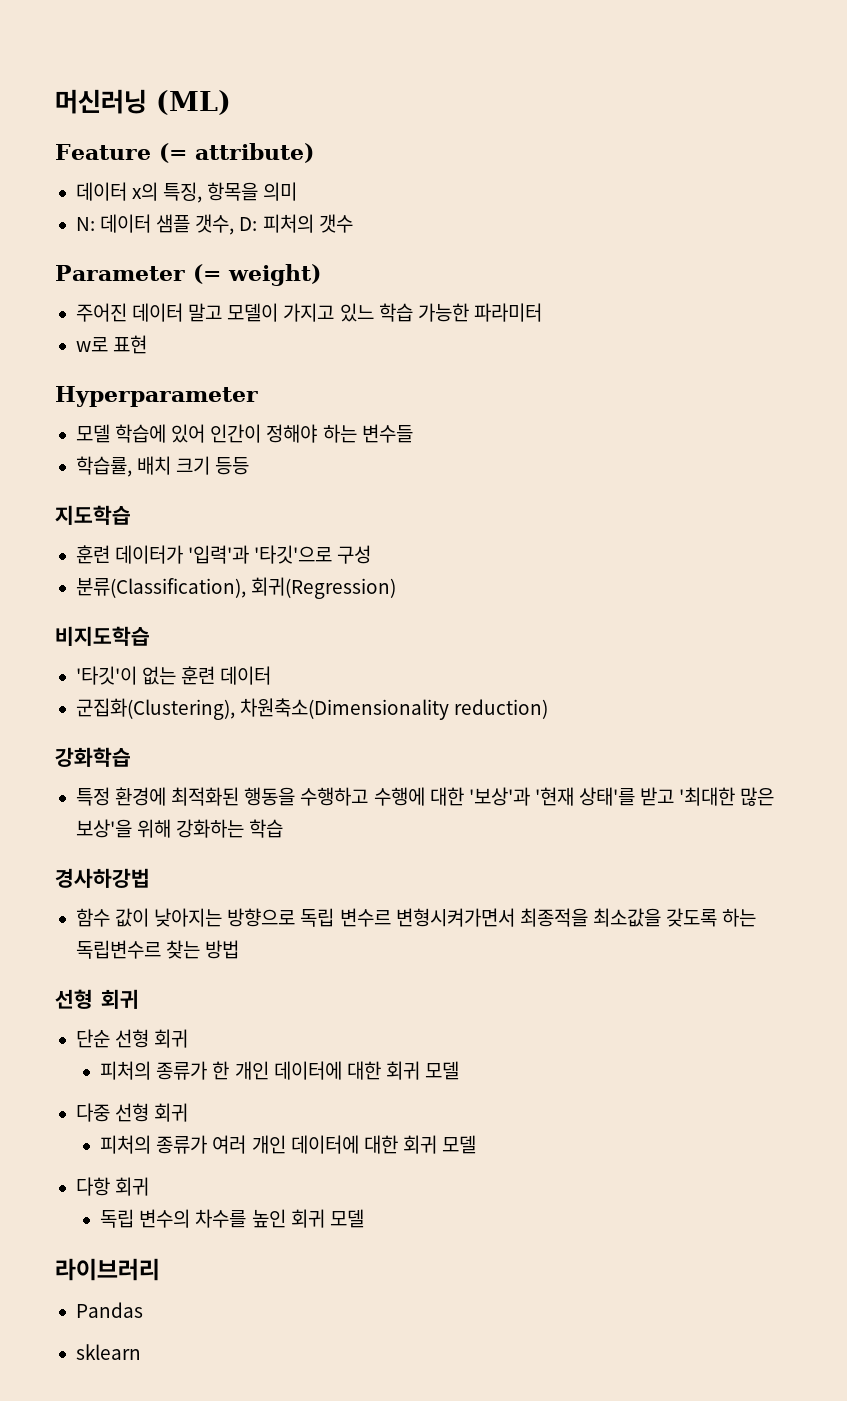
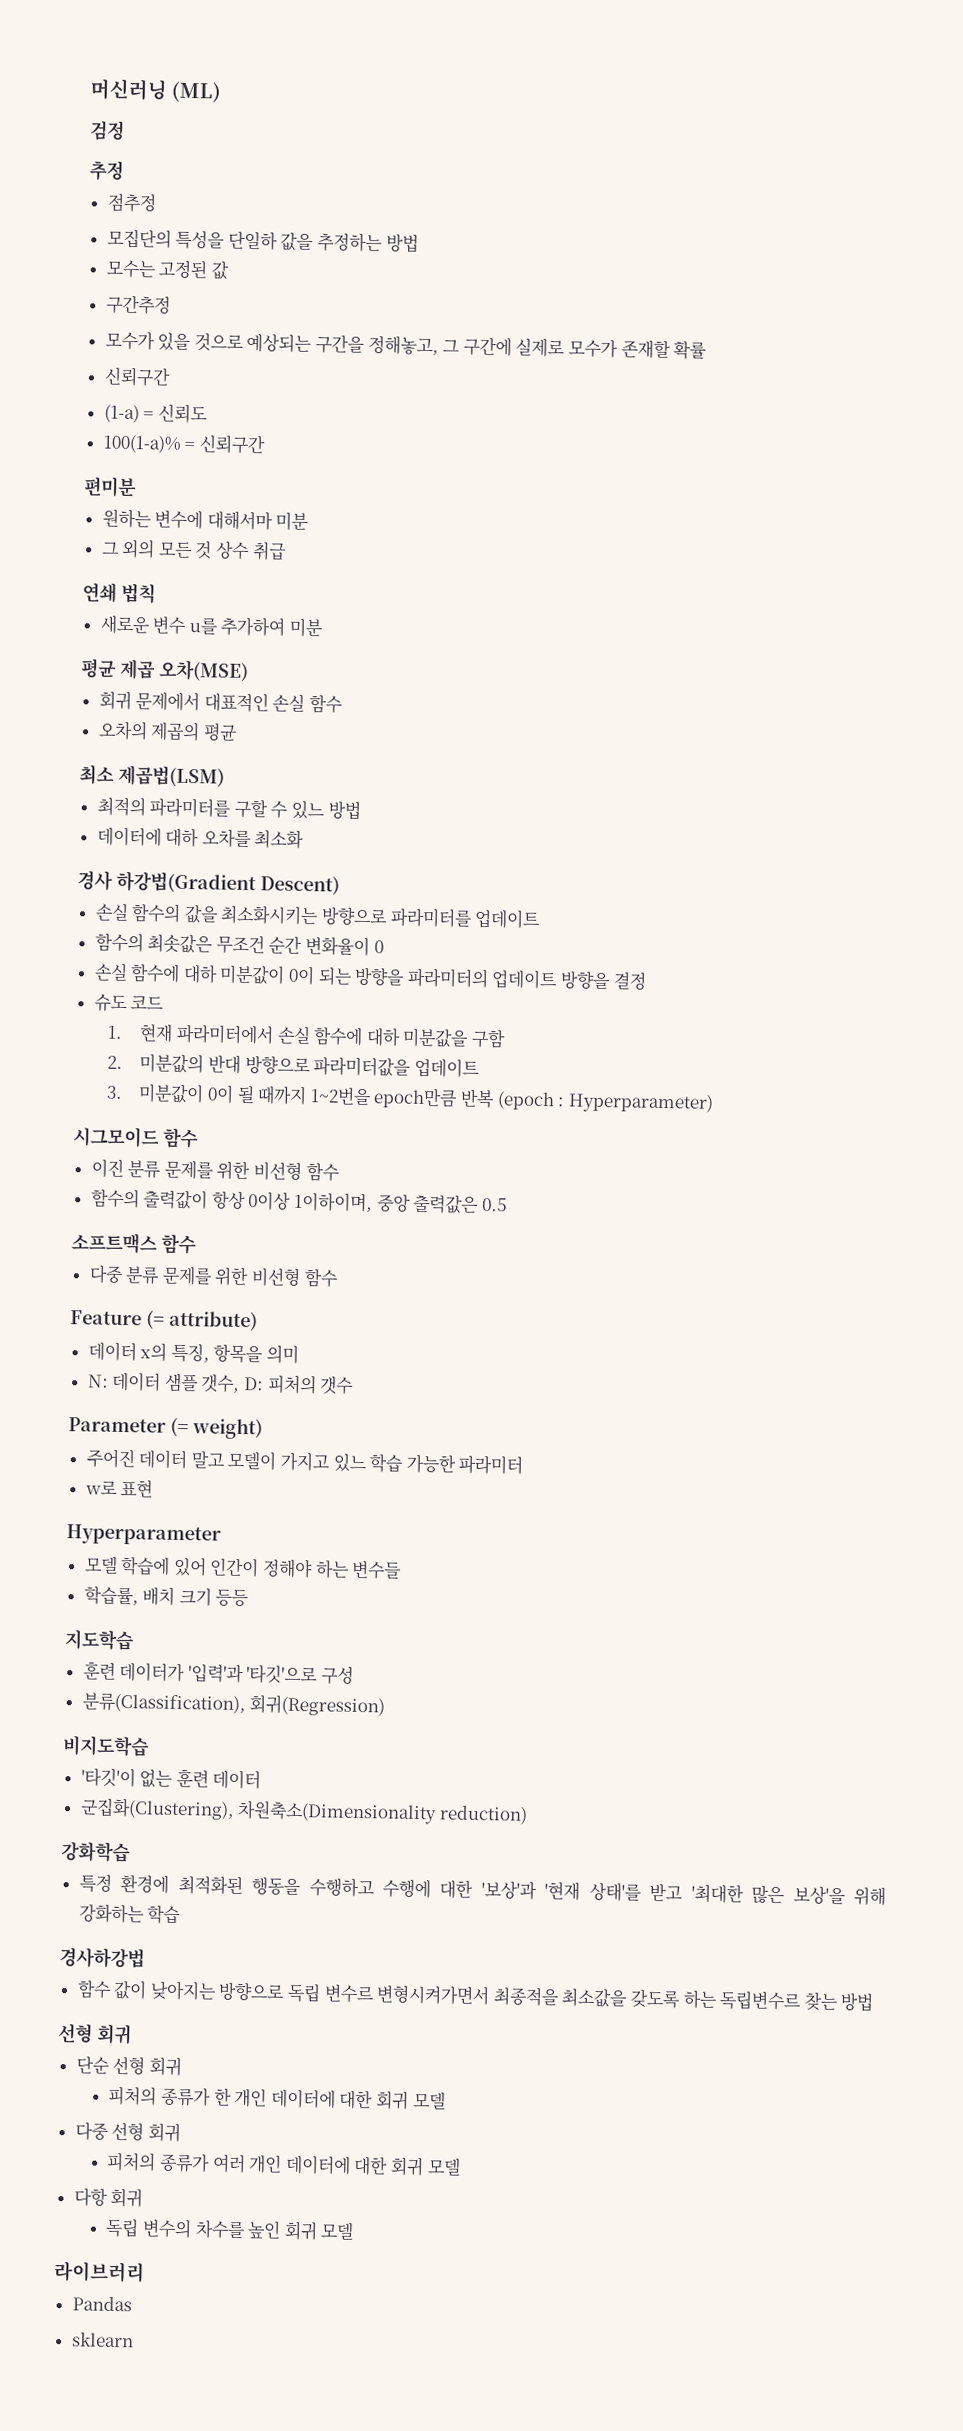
+ 검정
+ 추정
+ 점추정
+ 모집단의 특성을 단일하 값을 추정하는 방법
+ 모수는 고정된 값
+ 구간추정
+ 모수가 있을 것으로 예상되는 구간을 정해놓고, 그 구간에 실제로 모수가 존재할 확률
+ 신뢰구간
+ (1-a) = 신뢰도
+ 100(1-a)% = 신뢰구간
+ 편미분
+ 원하는 변수에 대해서마 미분
+ 그 외의 모든 것 상수 취급
+ 연쇄 법칙
+ 새로운 변수 u를 추가하여 미분
+ 평균 제곱 오차(MSE)
+ 회귀 문제에서 대표적인 손실 함수
+ 오차의 제곱의 평균
+ 최소 제곱법(LSM)
+ 최적의 파라미터를 구할 수 있느 방법
+ 데이터에 대하 오차를 최소화
+ 경사 하강법(Gradient Descent)
+ 손실 함수의 값을 최소화시키는 방향으로 파라미터를 업데이트
+ 함수의 최솟값은 무조건 순간 변화율이 0
+ 손실 함수에 대하 미분값이 0이 되는 방향을 파라미터의 업데이트 방향을 결정
+ 슈도 코드
+ 1. 현재 파라미터에서 손실 함수에 대하 미분값을 구함
+ 2. 미분값의 반대 방향으로 파라미터값을 업데이트
+ 3. 미분값이 0이 될 때까지 1~2번을 epoch만큼 반복 (epoch : Hyperparameter)
+ 시그모이드 함수
+ 이진 분류 문제를 위한 비선형 함수
+ 함수의 출력값이 항상 0이상 1이하이며, 중앙 출력값은 0.5
+ 소프트맥스 함수
+ 다중 분류 문제를 위한 비선형 함수

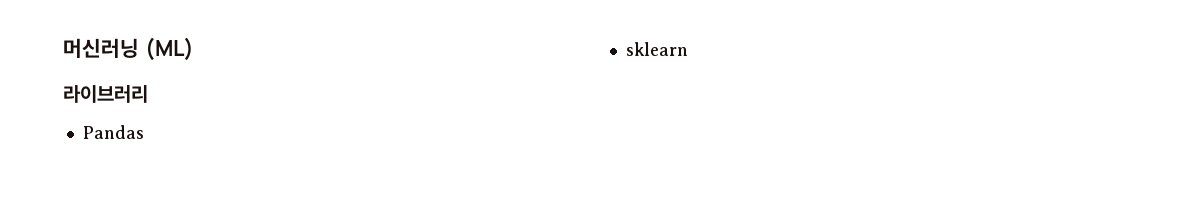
- 검정
- 추정
- 점추정
- 모집단의 특성을 단일하 값을 추정하는 방법
- 모수는 고정된 값
- 구간추정
- 모수가 있을 것으로 예상되는 구간을 정해놓고, 그 구간에 실제로 모수가 존재할 확률
- 신뢰구간
- (1-a) = 신뢰도
- 100(1-a)% = 신뢰구간
- 편미분
- 원하는 변수에 대해서마 미분
- 그 외의 모든 것 상수 취급
- 연쇄 법칙
- 새로운 변수 u를 추가하여 미분
- 평균 제곱 오차(MSE)
- 회귀 문제에서 대표적인 손실 함수
- 오차의 제곱의 평균
- 최소 제곱법(LSM)
- 최적의 파라미터를 구할 수 있느 방법
- 데이터에 대하 오차를 최소화
- 경사 하강법(Gradient Descent)
- 손실 함수의 값을 최소화시키는 방향으로 파라미터를 업데이트
- 함수의 최솟값은 무조건 순간 변화율이 0
- 손실 함수에 대하 미분값이 0이 되는 방향을 파라미터의 업데이트 방향을 결정
- 슈도 코드
- 1. 현재 파라미터에서 손실 함수에 대하 미분값을 구함
- 2. 미분값의 반대 방향으로 파라미터값을 업데이트
- 3. 미분값이 0이 될 때까지 1~2번을 epoch만큼 반복 (epoch : Hyperparameter)
- 시그모이드 함수
- 이진 분류 문제를 위한 비선형 함수
- 함수의 출력값이 항상 0이상 1이하이며, 중앙 출력값은 0.5
- 소프트맥스 함수
- 다중 분류 문제를 위한 비선형 함수
- Feature (= attribute)
- 데이터 x의 특징, 항목을 의미
- N: 데이터 샘플 갯수, D: 피처의 갯수
- Parameter (= weight)
- 주어진 데이터 말고 모델이 가지고 있느 학습 가능한 파라미터
- w로 표현
- Hyperparameter
- 모델 학습에 있어 인간이 정해야 하는 변수들
- 학습률, 배치 크기 등등
- 지도학습
- 훈련 데이터가 '입력'과 '타깃'으로 구성
- 분류(Classification), 회귀(Regression)
- 비지도학습
- '타깃'이 없는 훈련 데이터
- 군집화(Clustering), 차원축소(Dimensionality reduction)
- 강화학습
- 특정 환경에 최적화된 행동을 수행하고 수행에 대한 '보상'과 '현재 상태'를 받고 '최대한 많은 보상'을 위해 강화하는 학습
- 경사하강법
- 함수 값이 낮아지는 방향으로 독립 변수르 변형시켜가면서 최종적을 최소값을 갖도록 하는 독립변수르 찾는 방법
- 선형 회귀
- 단순 선형 회귀
- 피처의 종류가 한 개인 데이터에 대한 회귀 모델
- 다중 선형 회귀
- 피처의 종류가 여러 개인 데이터에 대한 회귀 모델
- 다항 회귀
- 독립 변수의 차수를 높인 회귀 모델

